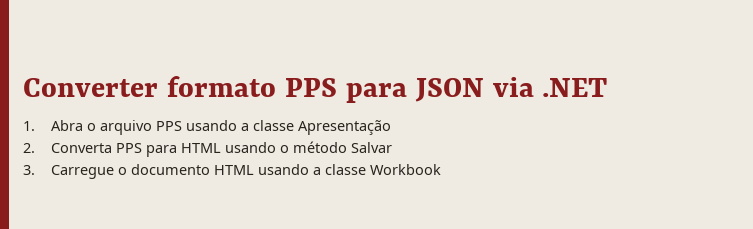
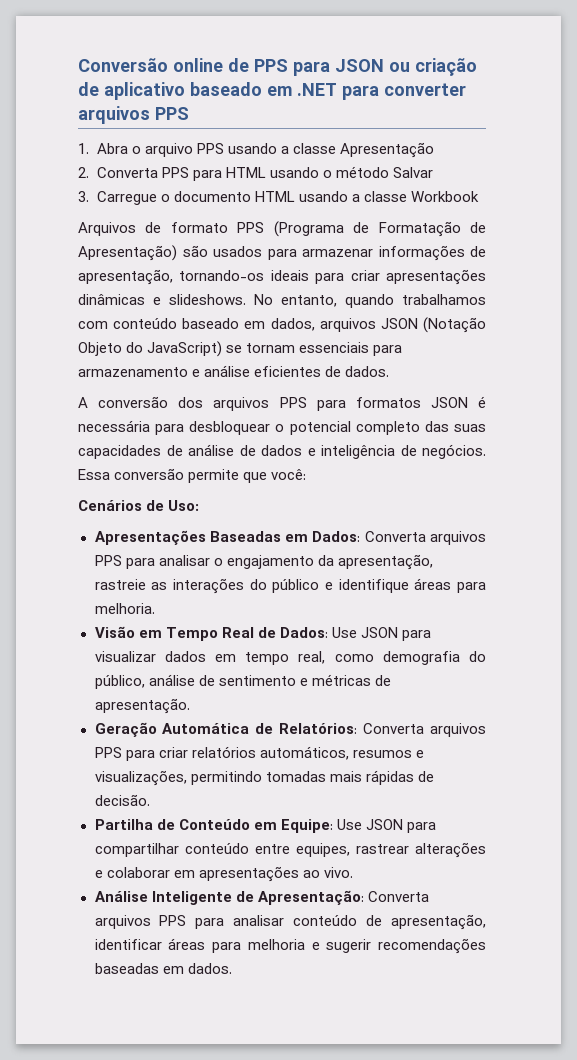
- Converter formato PPS para JSON via .NET
+ Conversão online de PPS para JSON ou criação de aplicativo baseado em .NET para converter arquivos PPS
+ Arquivos de formato PPS (Programa de Formatação de Apresentação) são usados para armazenar informações de apresentação, tornando-os ideais para criar apresentações dinâmicas e slideshows. No entanto, quando trabalhamos com conteúdo baseado em dados, arquivos JSON (Notação Objeto do JavaScript) se tornam essenciais para armazenamento e análise eficientes de dados.
+ A conversão dos arquivos PPS para formatos JSON é necessária para desbloquear o potencial completo das suas capacidades de análise de dados e inteligência de negócios. Essa conversão permite que você:
+ Cenários de Uso:
+ Apresentações Baseadas em Dados: Converta arquivos PPS para analisar o engajamento da apresentação, rastreie as interações do público e identifique áreas para melhoria.
+ Visão em Tempo Real de Dados: Use JSON para visualizar dados em tempo real, como demografia do público, análise de sentimento e métricas de apresentação.
+ Geração Automática de Relatórios: Converta arquivos PPS para criar relatórios automáticos, resumos e visualizações, permitindo tomadas mais rápidas de decisão.
+ Partilha de Conteúdo em Equipe: Use JSON para compartilhar conteúdo entre equipes, rastrear alterações e colaborar em apresentações ao vivo.
+ Análise Inteligente de Apresentação: Converta arquivos PPS para analisar conteúdo de apresentação, identificar áreas para melhoria e sugerir recomendações baseadas em dados.

